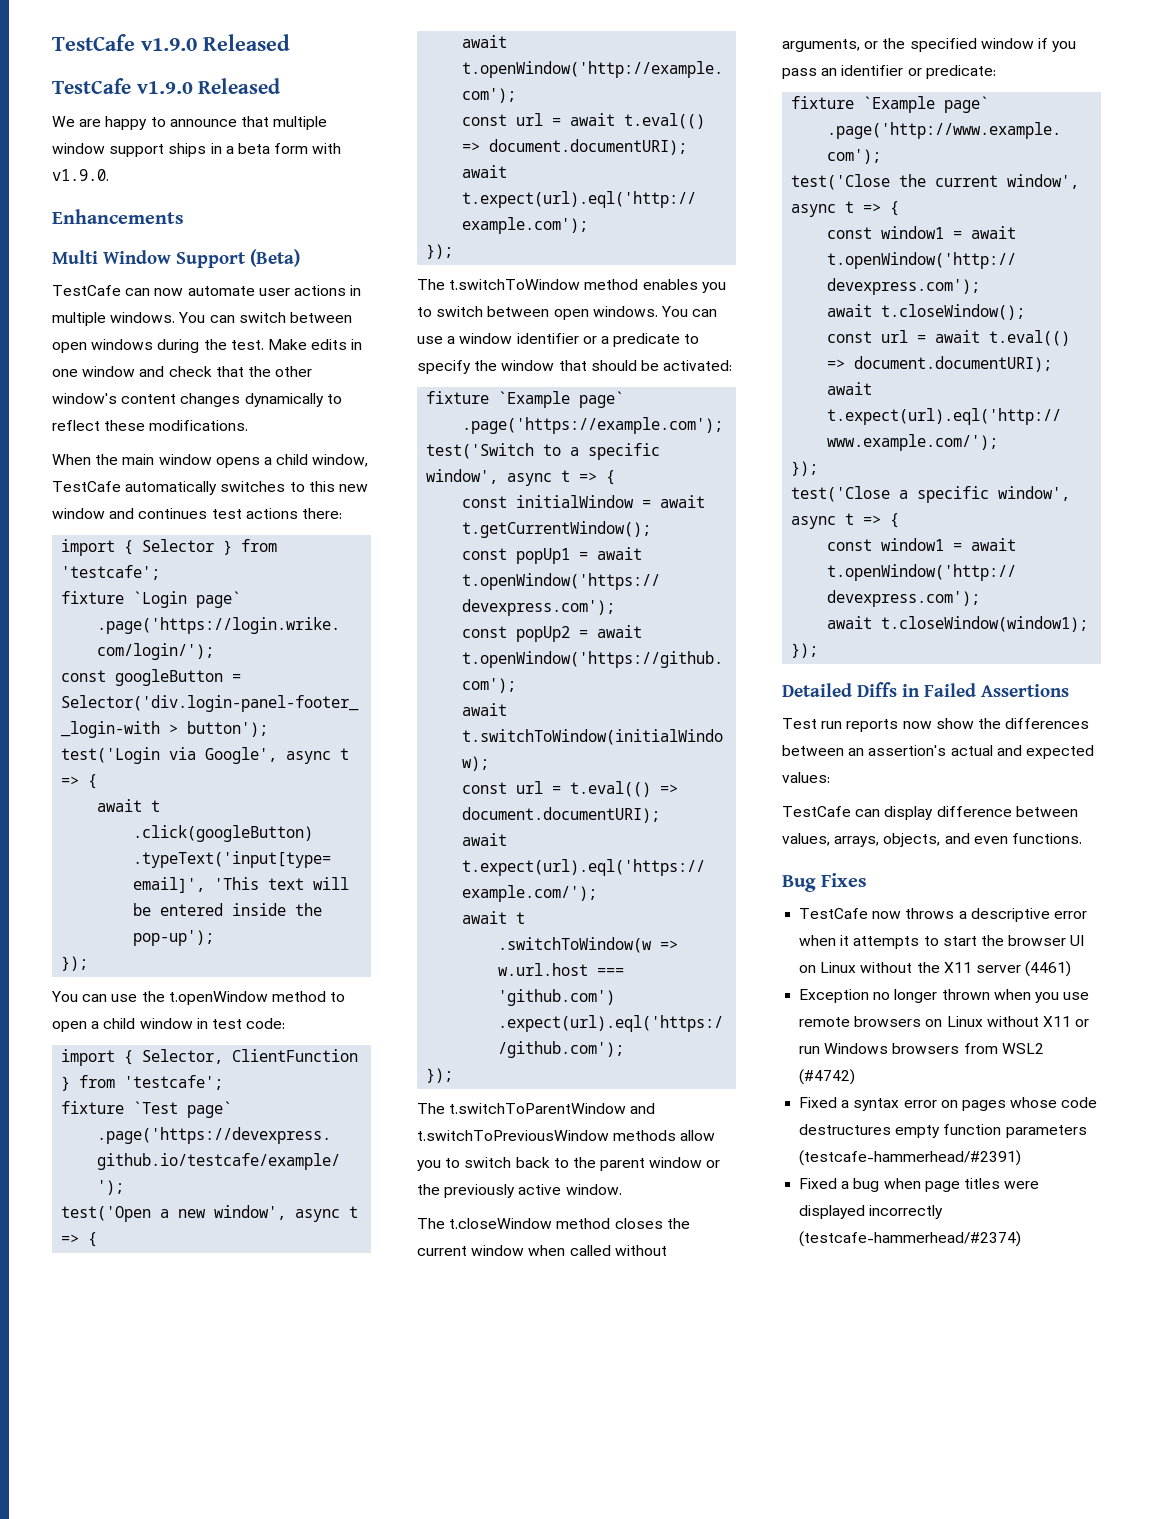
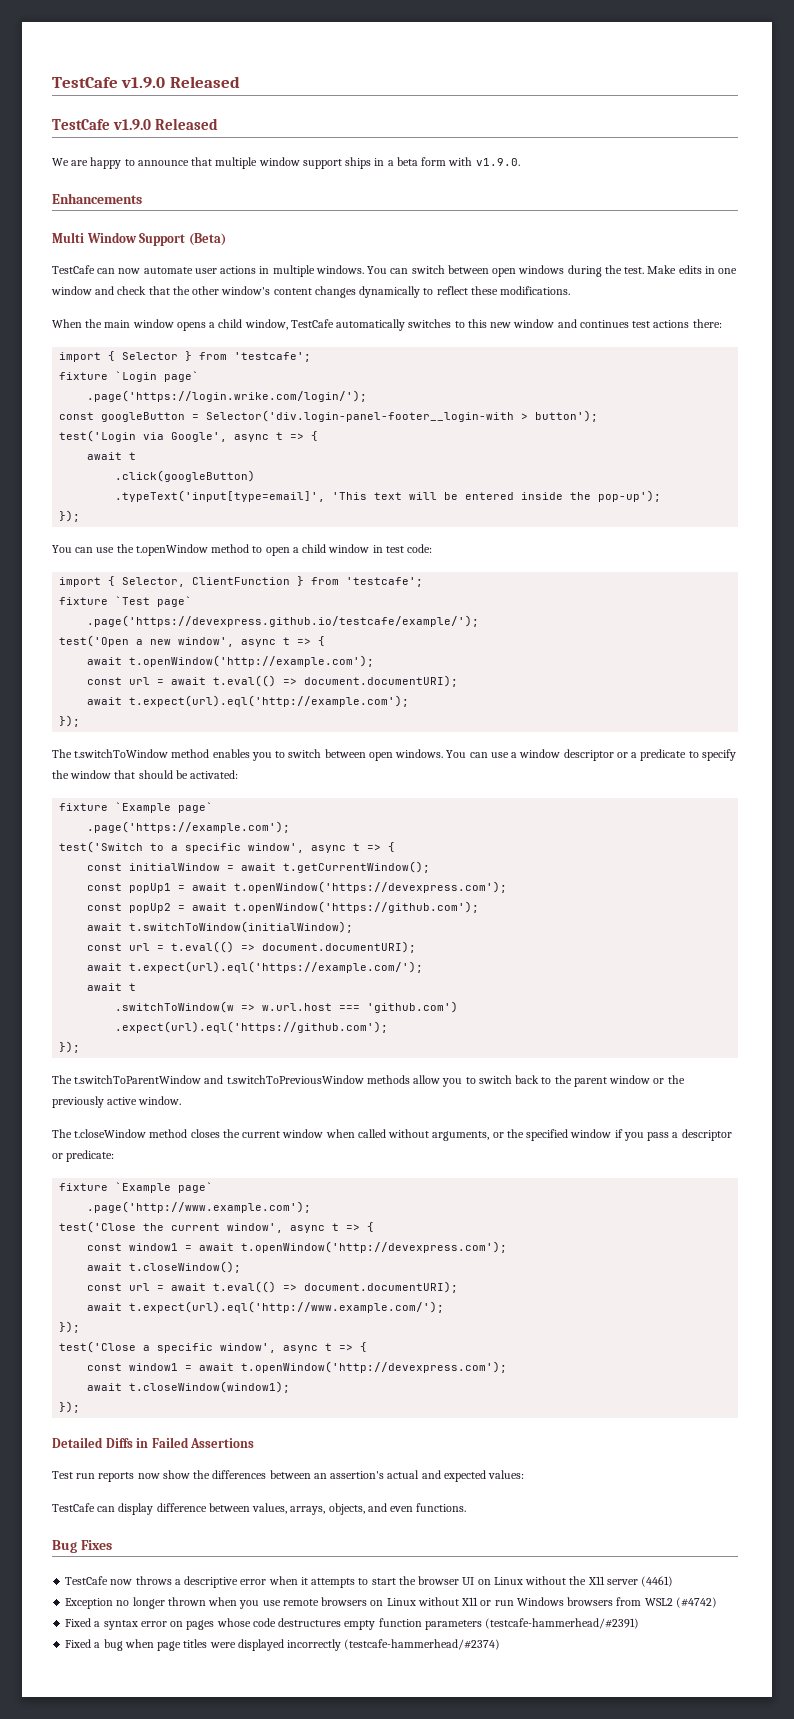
- You can use a window identifier or a predicate to specify the window that should be activated:
+ You can use a window descriptor or a predicate to specify the window that should be activated:
- The t.closeWindow method closes the current window when called without arguments, or the specified window if you pass an identifier or predicate:
+ The t.closeWindow method closes the current window when called without arguments, or the specified window if you pass a descriptor or predicate:

